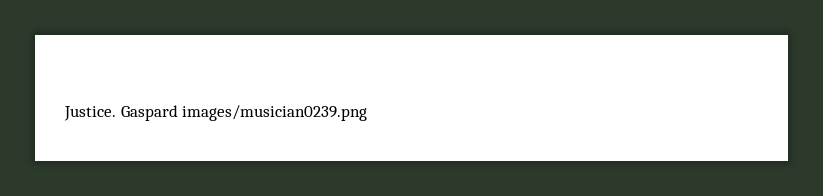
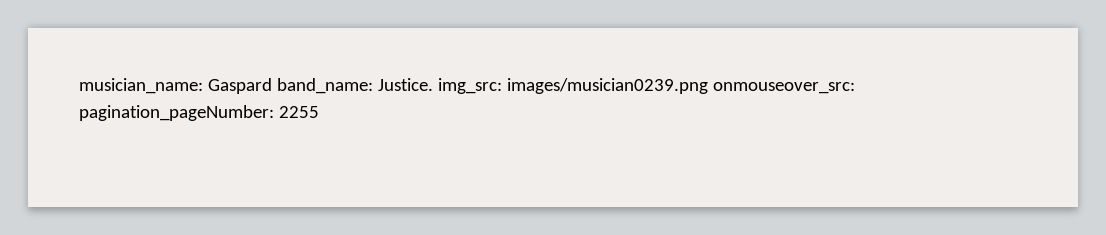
- Justice. Gaspard images/musician0239.png
+ musician_name: Gaspard band_name: Justice. img_src: images/musician0239.png onmouseover_src: pagination_pageNumber: 2255

